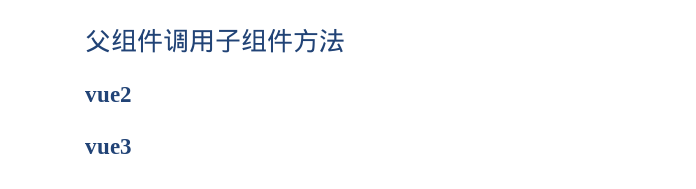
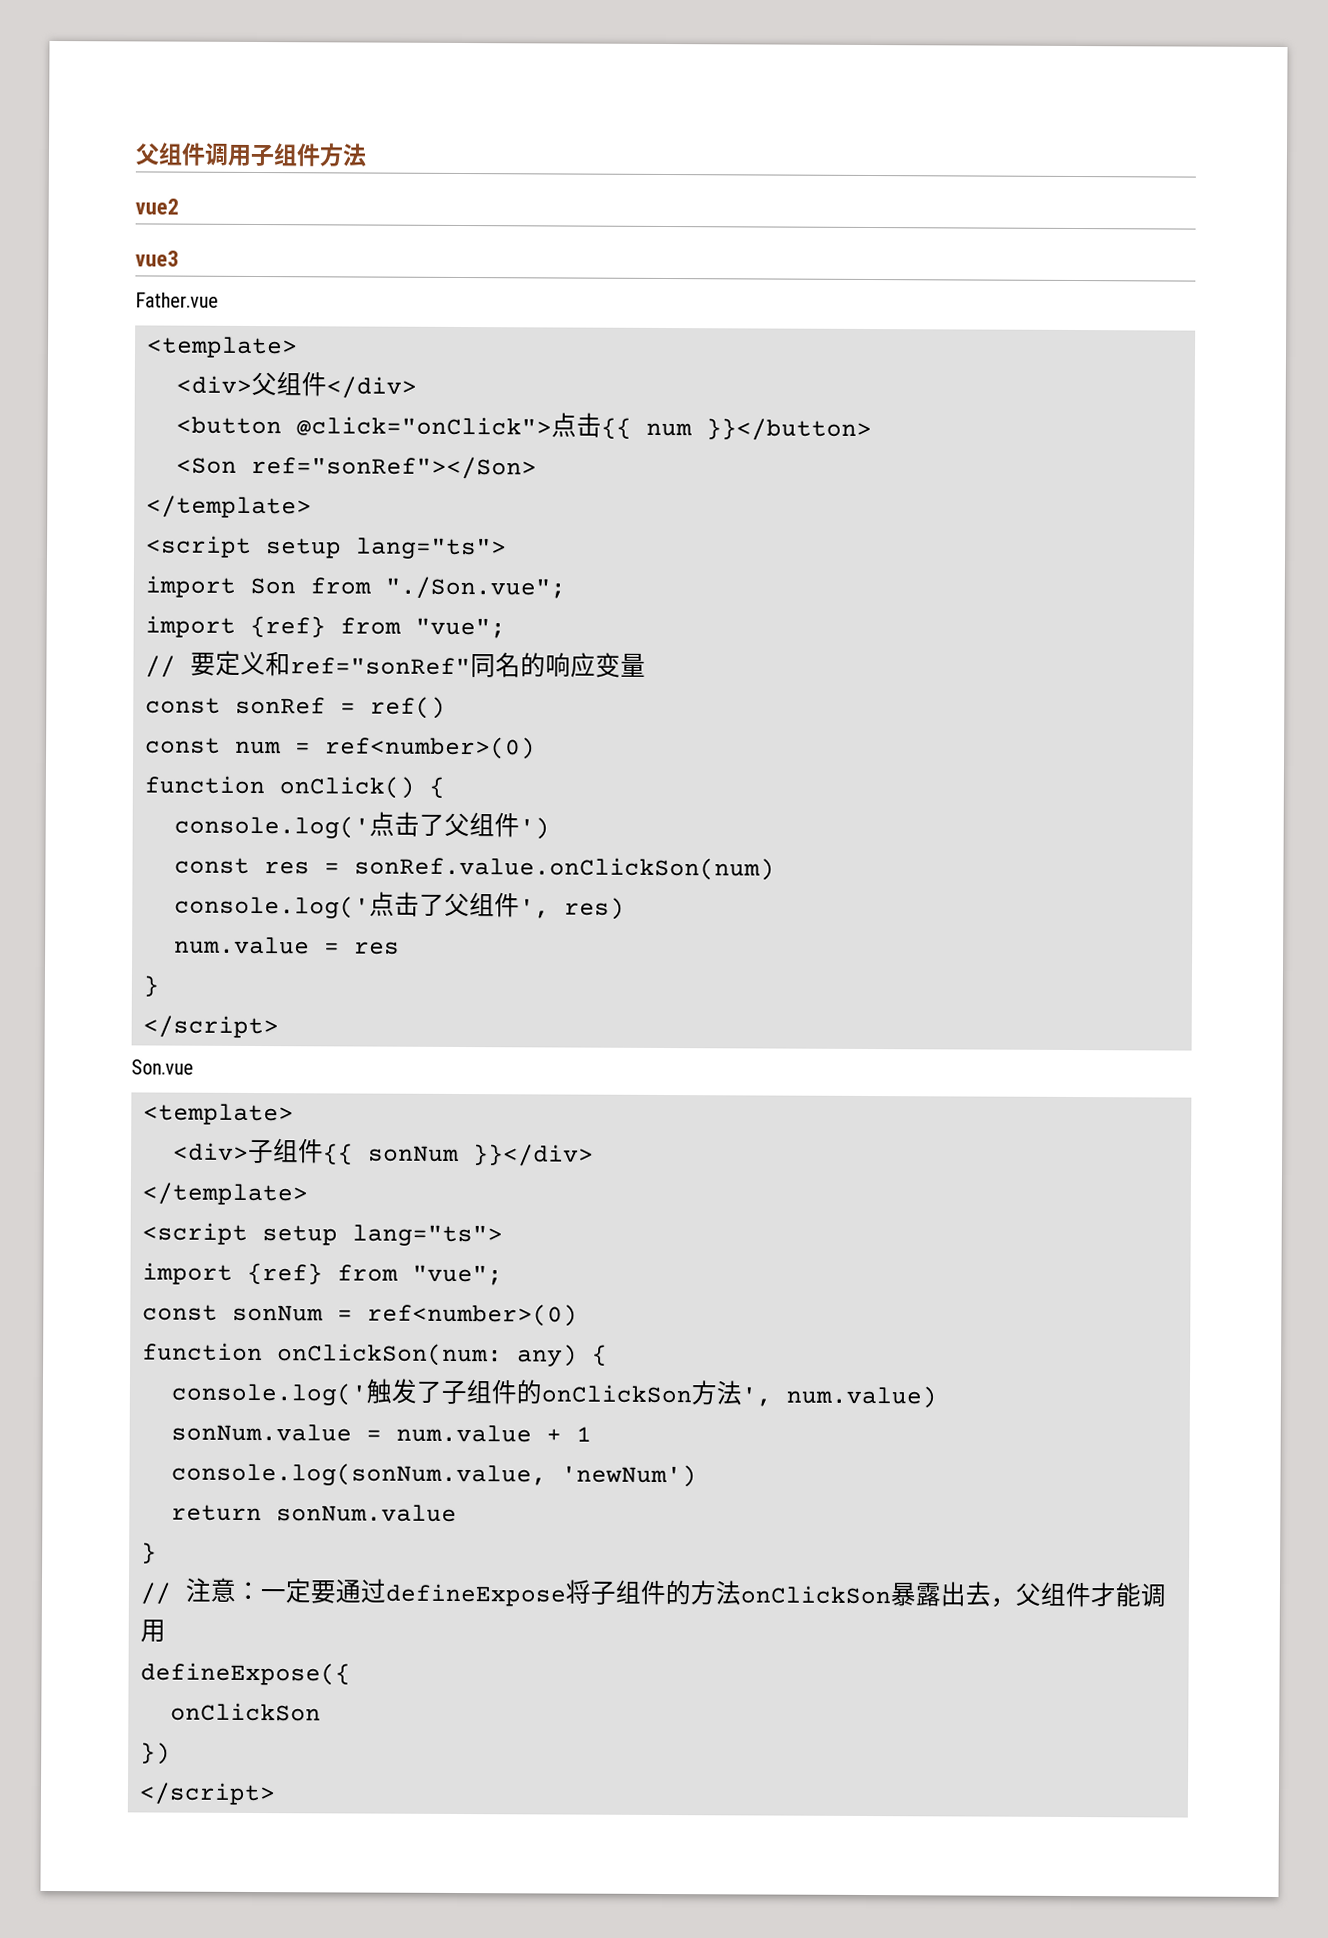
+ Father.vue
+ <template>
+ <div>父组件</div>
+ <button @click="onClick">点击{{ num }}</button>
+ <Son ref="sonRef"></Son>
+ </template>
+ <script setup lang="ts">
+ import Son from "./Son.vue";
+ import {ref} from "vue";
+ // 要定义和ref="sonRef"同名的响应变量
+ const sonRef = ref()
+ const num = ref<number>(0)
+ function onClick() {
+ console.log('点击了父组件')
+ const res = sonRef.value.onClickSon(num)
+ console.log('点击了父组件', res)
+ num.value = res
+ }
+ </script>
+ Son.vue
+ <template>
+ <div>子组件{{ sonNum }}</div>
+ </template>
+ <script setup lang="ts">
+ import {ref} from "vue";
+ const sonNum = ref<number>(0)
+ function onClickSon(num: any) {
+ console.log('触发了子组件的onClickSon方法', num.value)
+ sonNum.value = num.value + 1
+ console.log(sonNum.value, 'newNum')
+ return sonNum.value
+ }
+ // 注意：一定要通过defineExpose将子组件的方法onClickSon暴露出去，父组件才能调用
+ defineExpose({
+ onClickSon
+ })
+ </script>

